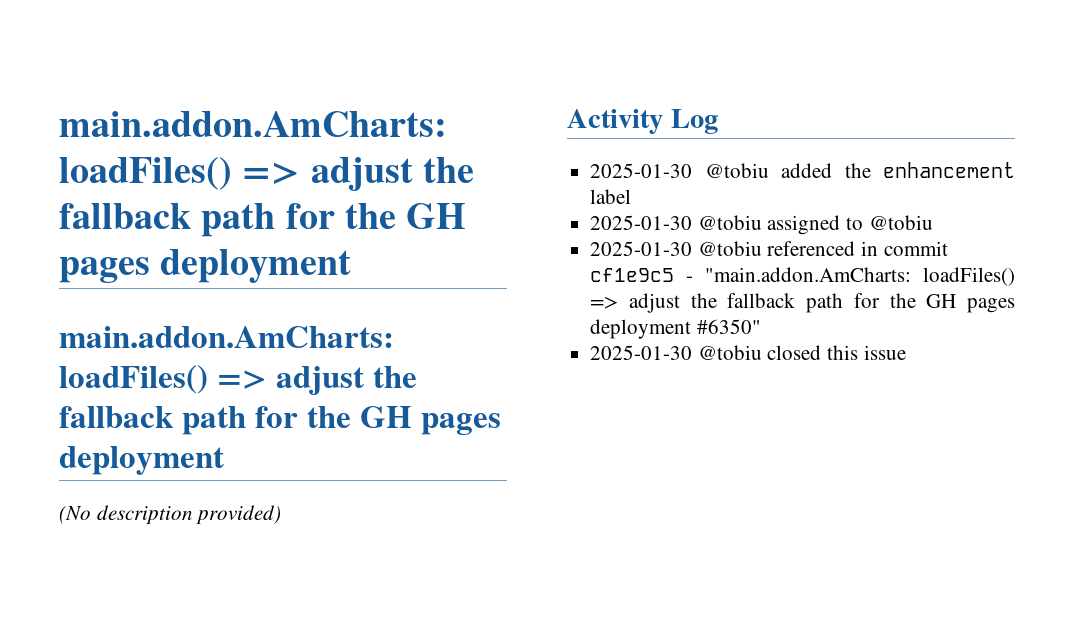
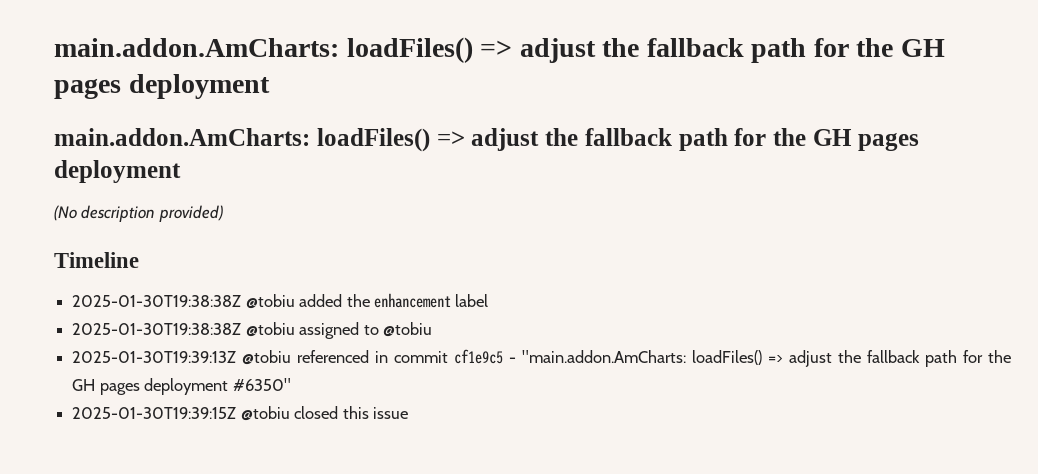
- Activity Log
- 2025-01-30 @tobiu added the enhancement label
+ Timeline
+ 2025-01-30T19:38:38Z @tobiu added the enhancement label
- 2025-01-30 @tobiu assigned to @tobiu
+ 2025-01-30T19:38:38Z @tobiu assigned to @tobiu
- 2025-01-30 @tobiu referenced in commit cf1e9c5 - "main.addon.AmCharts: loadFiles() => adjust the fallback path for the GH pages deployment #6350"
+ 2025-01-30T19:39:13Z @tobiu referenced in commit cf1e9c5 - "main.addon.AmCharts: loadFiles() => adjust the fallback path for the GH pages deployment #6350"
- 2025-01-30 @tobiu closed this issue
+ 2025-01-30T19:39:15Z @tobiu closed this issue

